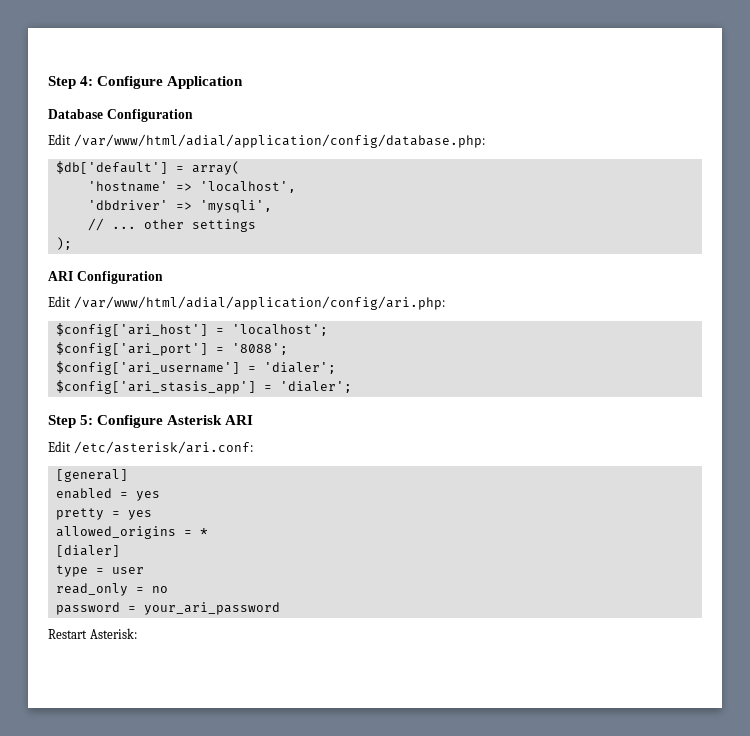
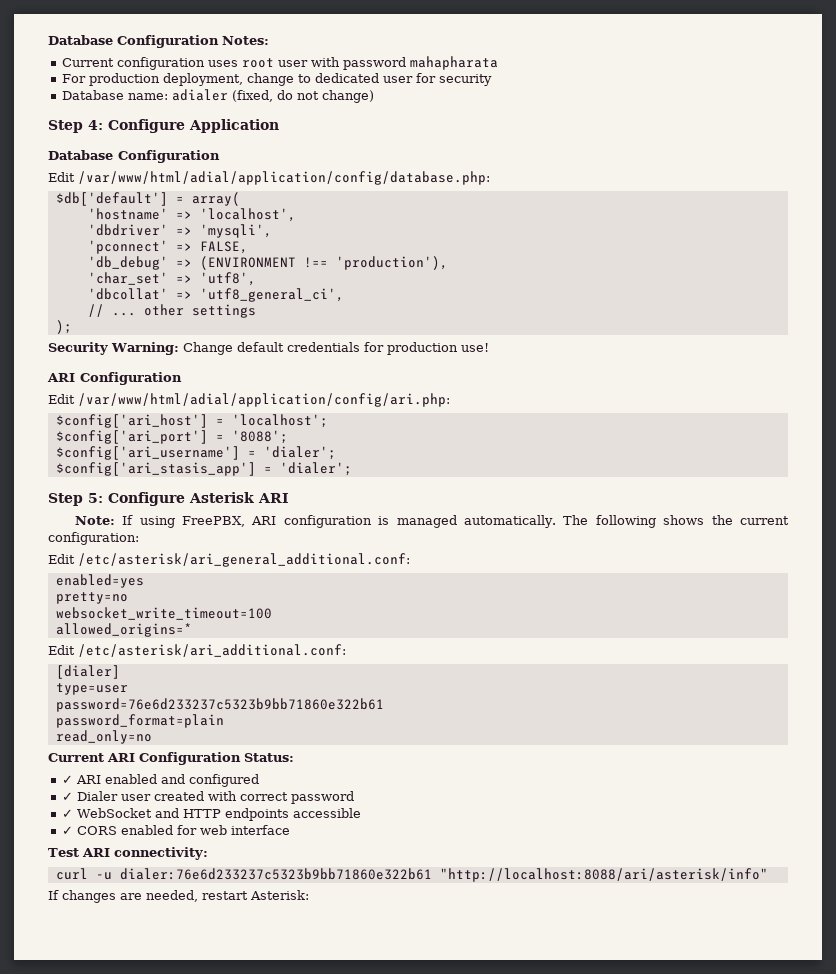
+ Database Configuration Notes:
+ Current configuration uses root user with password mahapharata
+ For production deployment, change to dedicated user for security
+ Database name: adialer (fixed, do not change)
+ 'pconnect' => FALSE,
+ 'db_debug' => (ENVIRONMENT !== 'production'),
+ 'char_set' => 'utf8',
+ 'dbcollat' => 'utf8_general_ci',
+ Security Warning: Change default credentials for production use!
- Edit /etc/asterisk/ari.conf:
- [general]
- enabled = yes
- pretty = yes
- allowed_origins = *
+ Note: If using FreePBX, ARI configuration is managed automatically. The following shows the current configuration:
+ Edit /etc/asterisk/ari_general_additional.conf:
+ enabled=yes
+ pretty=no
+ websocket_write_timeout=100
+ allowed_origins=*
+ Edit /etc/asterisk/ari_additional.conf:
  [dialer]
- type = user
- read_only = no
- password = your_ari_password
- Restart Asterisk:
+ type=user
+ password=76e6d233237c5323b9bb71860e322b61
+ password_format=plain
+ read_only=no
+ Current ARI Configuration Status:
+ ✓ ARI enabled and configured
+ ✓ Dialer user created with correct password
+ ✓ WebSocket and HTTP endpoints accessible
+ ✓ CORS enabled for web interface
+ Test ARI connectivity:
+ curl -u dialer:76e6d233237c5323b9bb71860e322b61 "http://localhost:8088/ari/asterisk/info"
+ If changes are needed, restart Asterisk:

